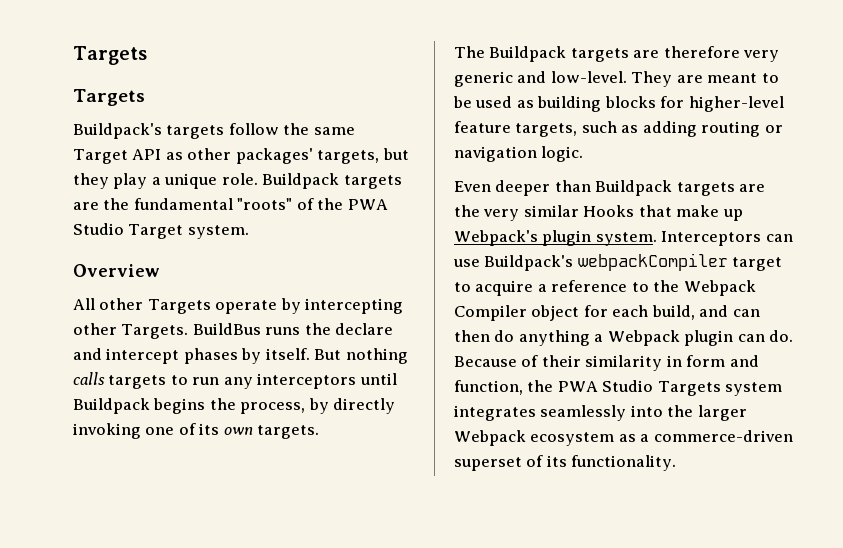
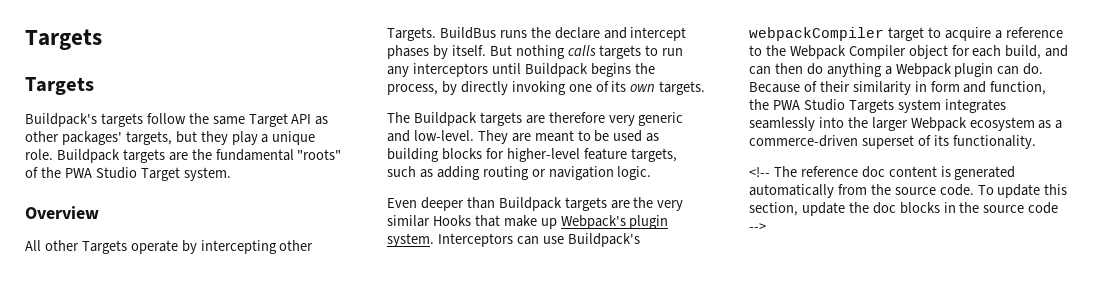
+ <!-- The reference doc content is generated automatically from the source code. To update this section, update the doc blocks in the source code -->

